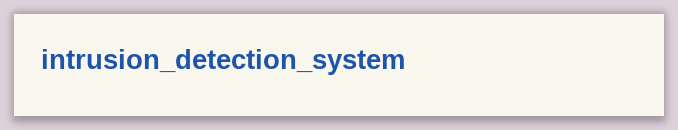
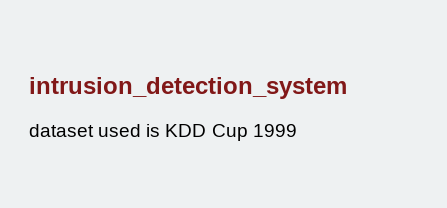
+ dataset used is KDD Cup 1999

